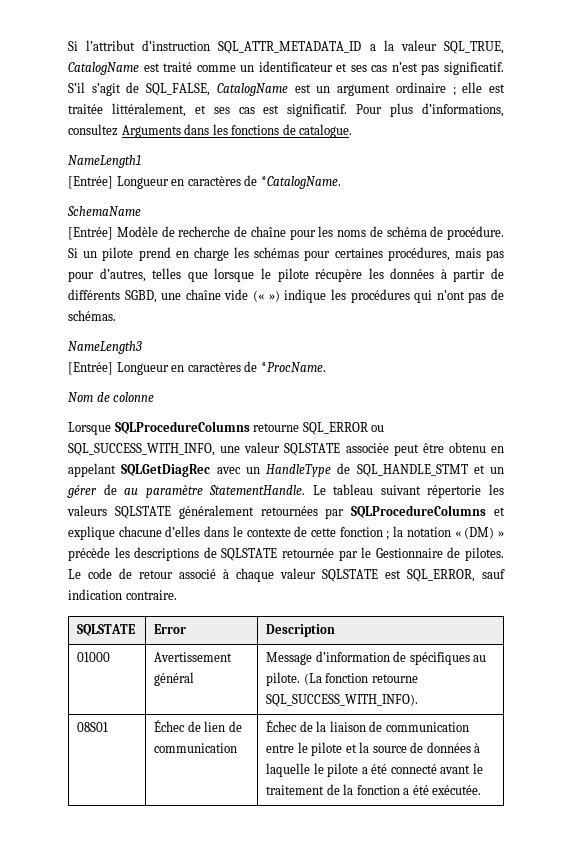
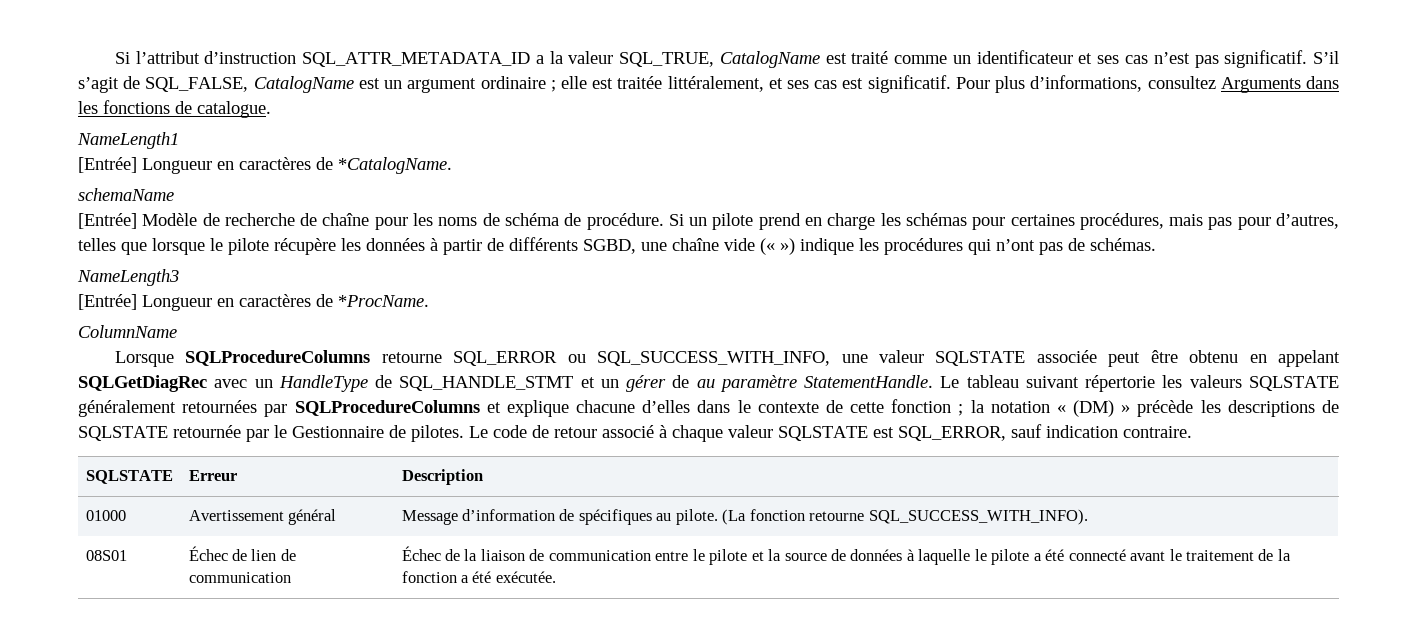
- SchemaName
+ schemaName
- Nom de colonne
+ ColumnName
- SQLSTATE | Error | Description
+ SQLSTATE | Erreur | Description

